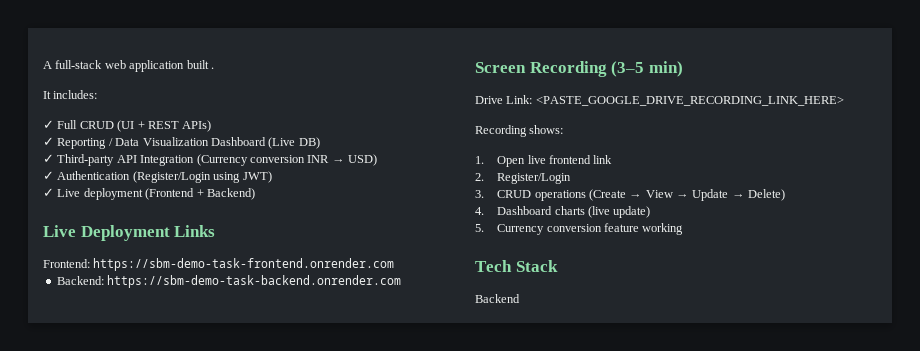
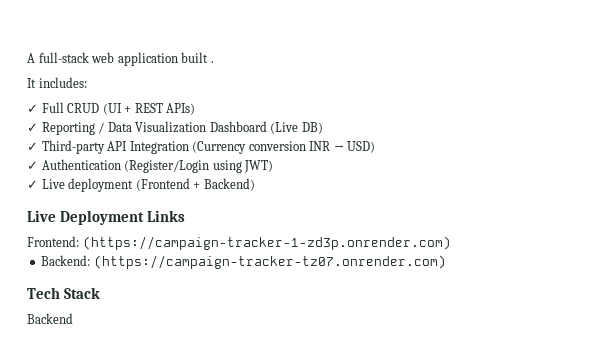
- Frontend: https://sbm-demo-task-frontend.onrender.com
+ Frontend: (https://campaign-tracker-1-zd3p.onrender.com)
- Backend: https://sbm-demo-task-backend.onrender.com
- Screen Recording (3–5 min)
- Drive Link: <PASTE_GOOGLE_DRIVE_RECORDING_LINK_HERE>
- Recording shows:
- 1. Open live frontend link
- 2. Register/Login
- 3. CRUD operations (Create → View → Update → Delete)
- 4. Dashboard charts (live update)
- 5. Currency conversion feature working
+ Backend: (https://campaign-tracker-tz07.onrender.com)

